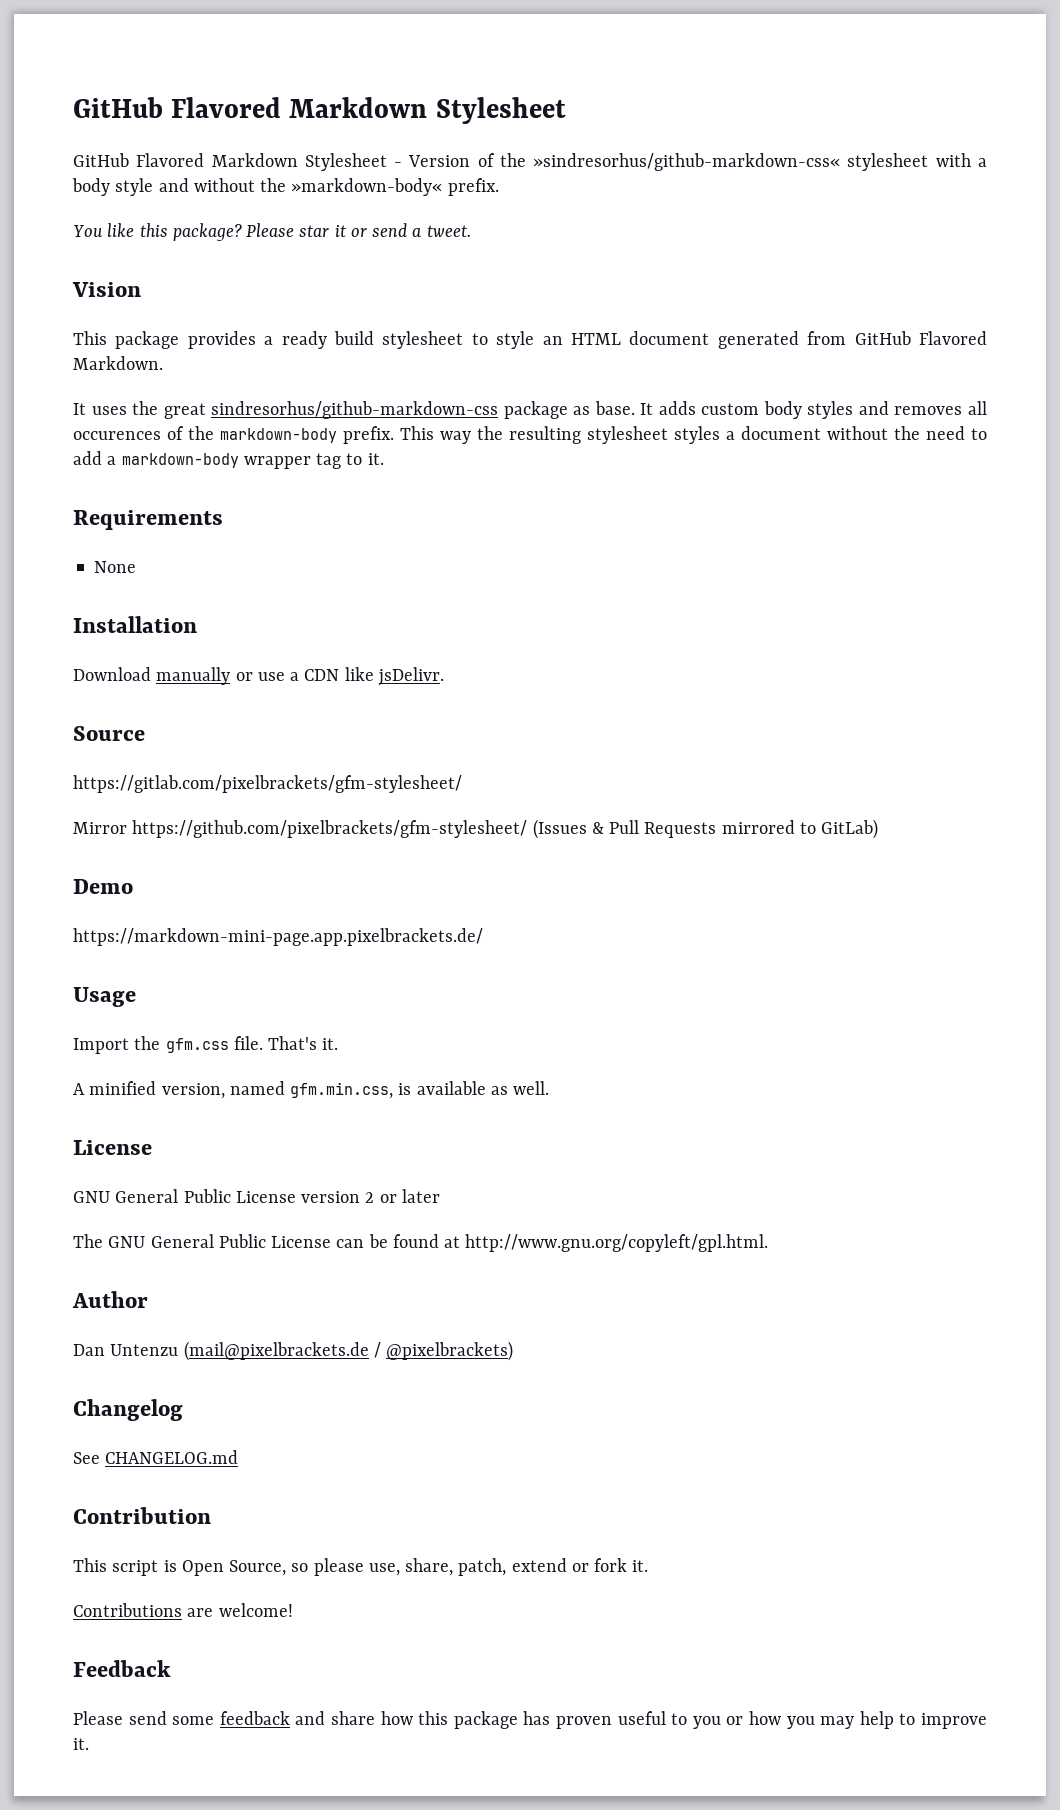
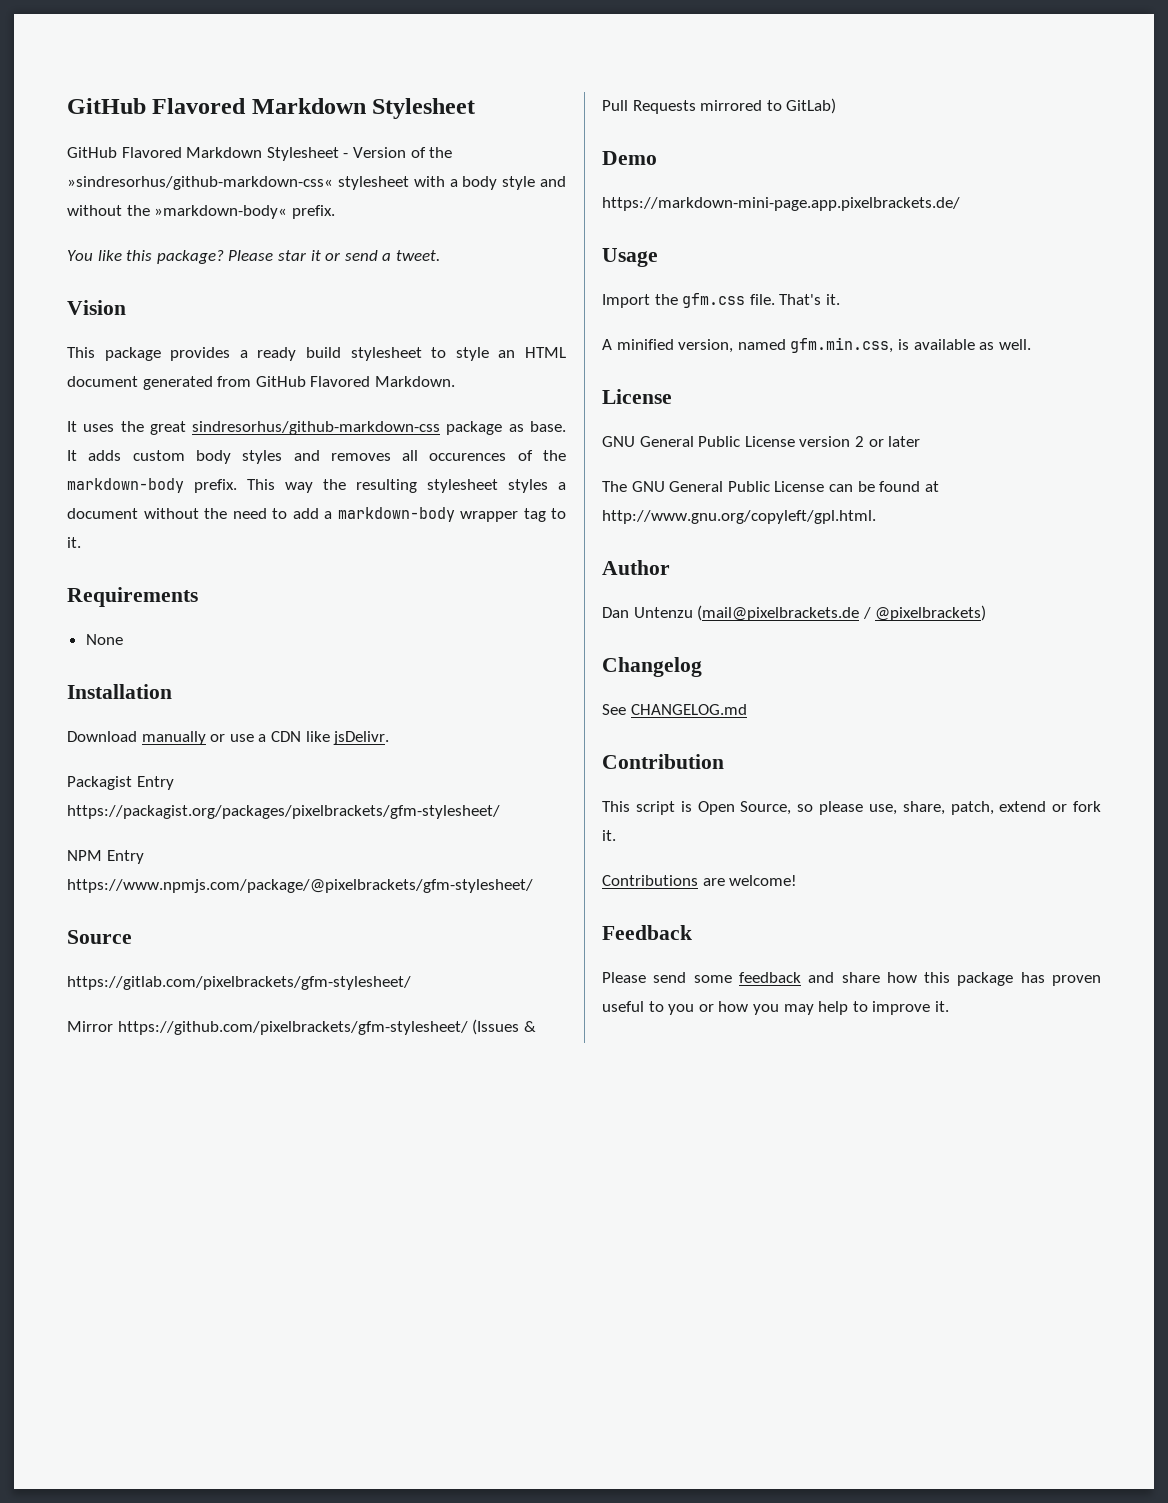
+ Packagist Entry https://packagist.org/packages/pixelbrackets/gfm-stylesheet/
+ NPM Entry https://www.npmjs.com/package/@pixelbrackets/gfm-stylesheet/

